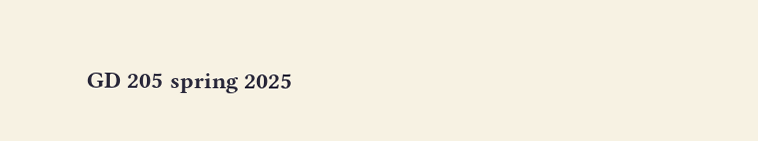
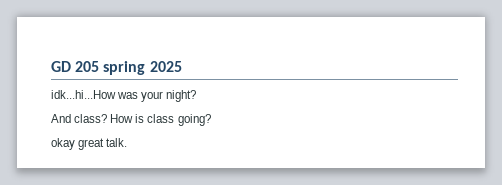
+ idk...hi...How was your night?
+ And class? How is class going?
+ okay great talk.

